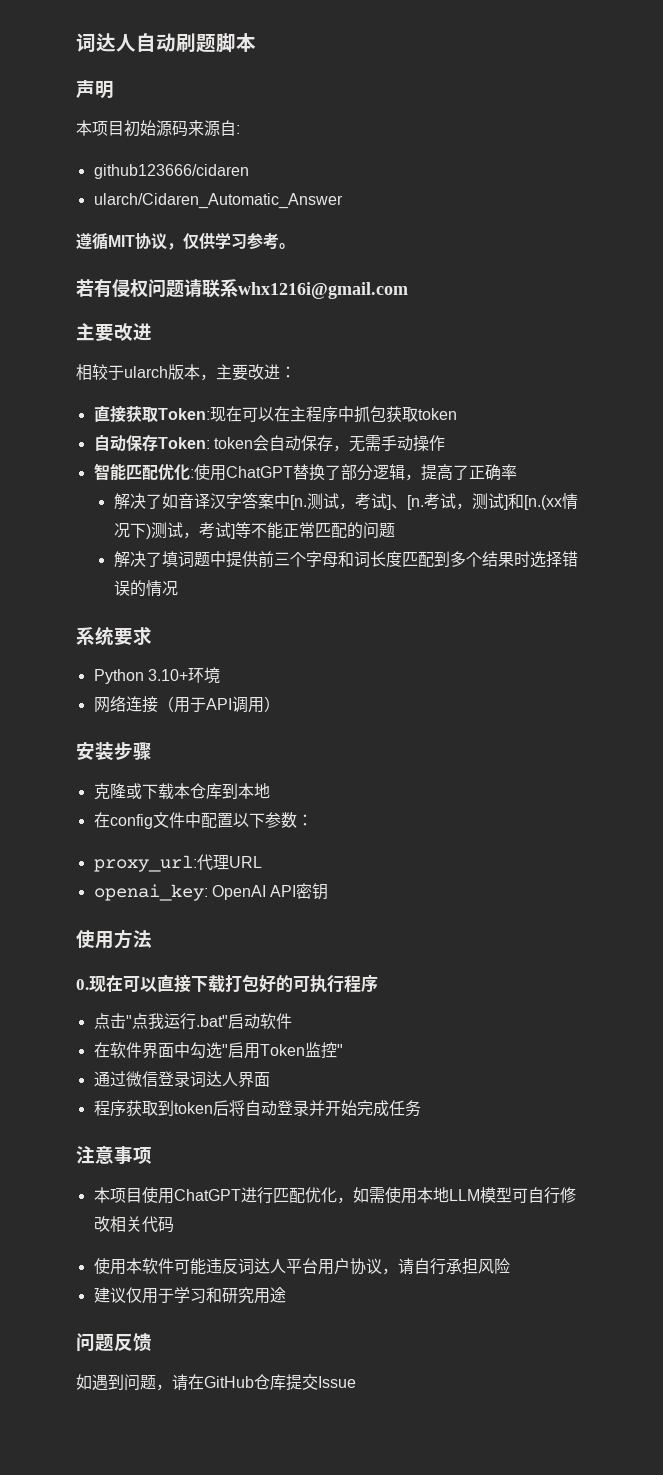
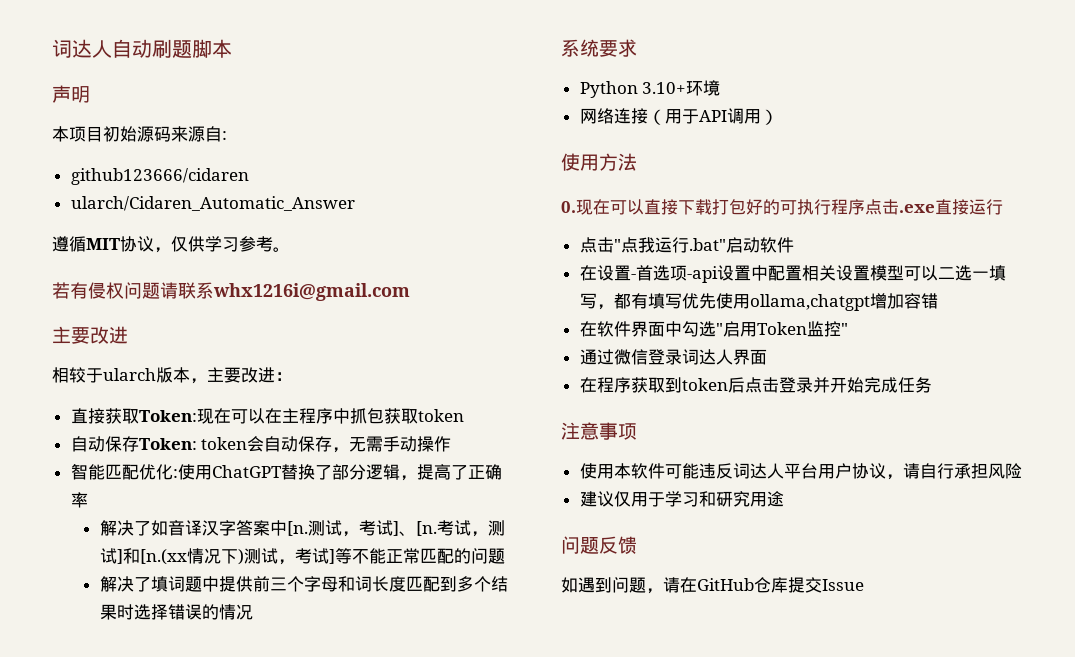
- 安装步骤
- 克隆或下载本仓库到本地
- 在config文件中配置以下参数：
- proxy_url:代理URL
- openai_key: OpenAI API密钥
- 0.现在可以直接下载打包好的可执行程序
+ 0.现在可以直接下载打包好的可执行程序点击.exe直接运行
+ 在设置-首选项-api设置中配置相关设置模型可以二选一填写，都有填写优先使用ollama,chatgpt增加容错
- 程序获取到token后将自动登录并开始完成任务
+ 在程序获取到token后点击登录并开始完成任务
- 本项目使用ChatGPT进行匹配优化，如需使用本地LLM模型可自行修改相关代码

